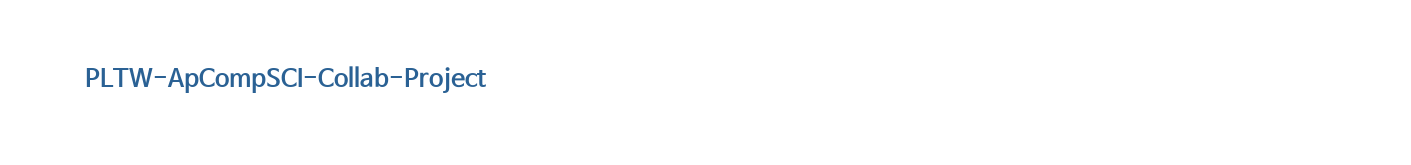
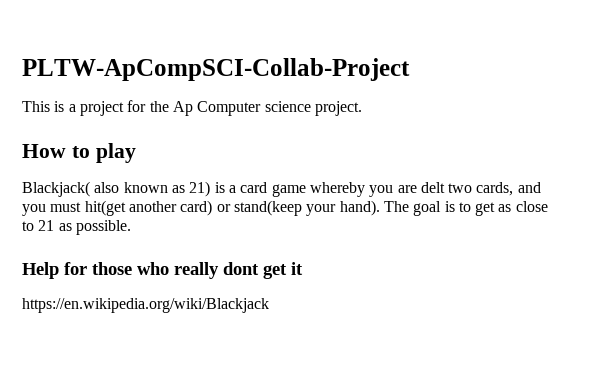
+ This is a project for the Ap Computer science project.
+ How to play
+ Blackjack( also known as 21) is a card game whereby you are delt two cards, and you must hit(get another card) or stand(keep your hand). The goal is to get as close to 21 as possible.
+ Help for those who really dont get it
+ https://en.wikipedia.org/wiki/Blackjack

